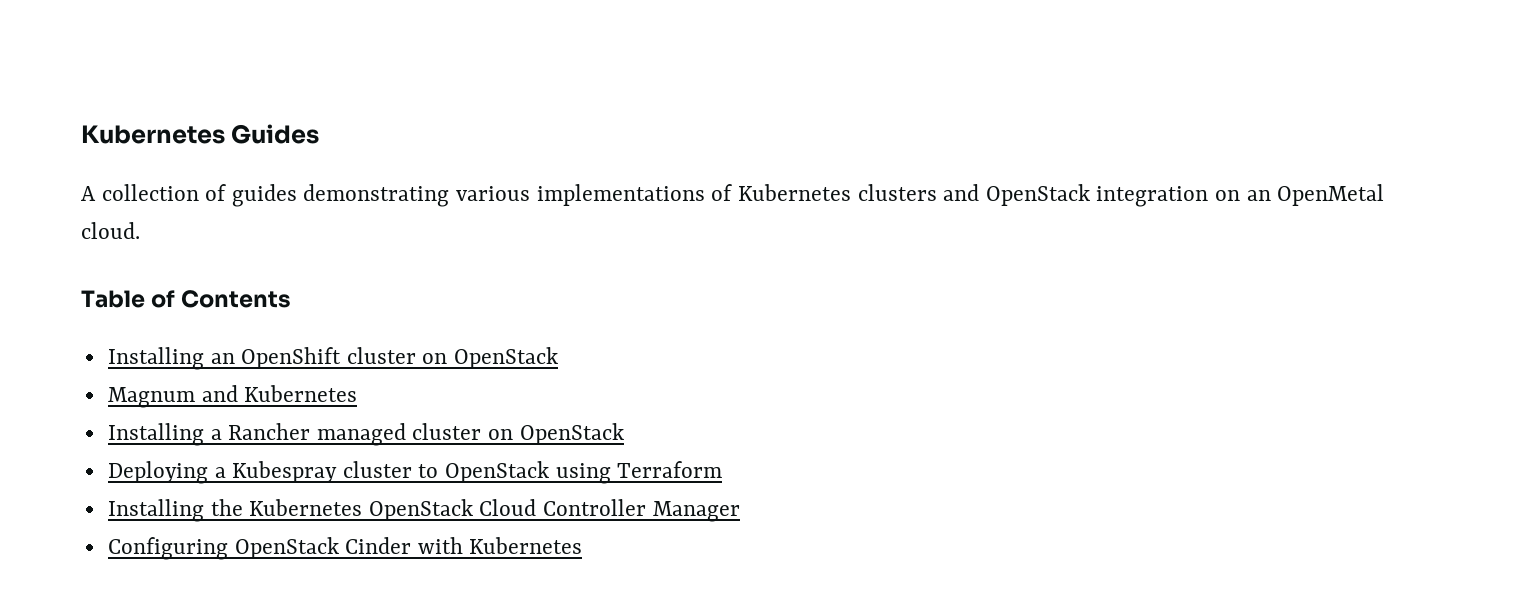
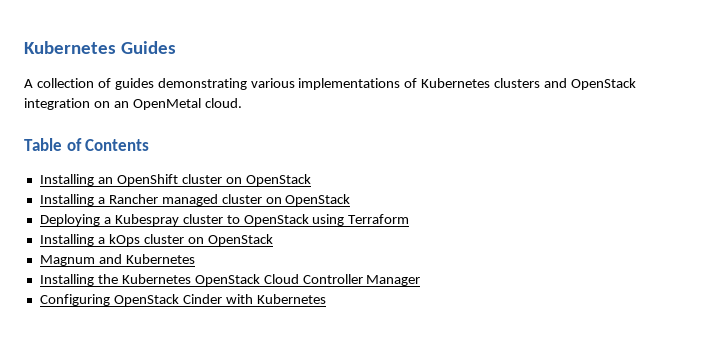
- Magnum and Kubernetes
+ Installing a kOps cluster on OpenStack
+ Magnum and Kubernetes

